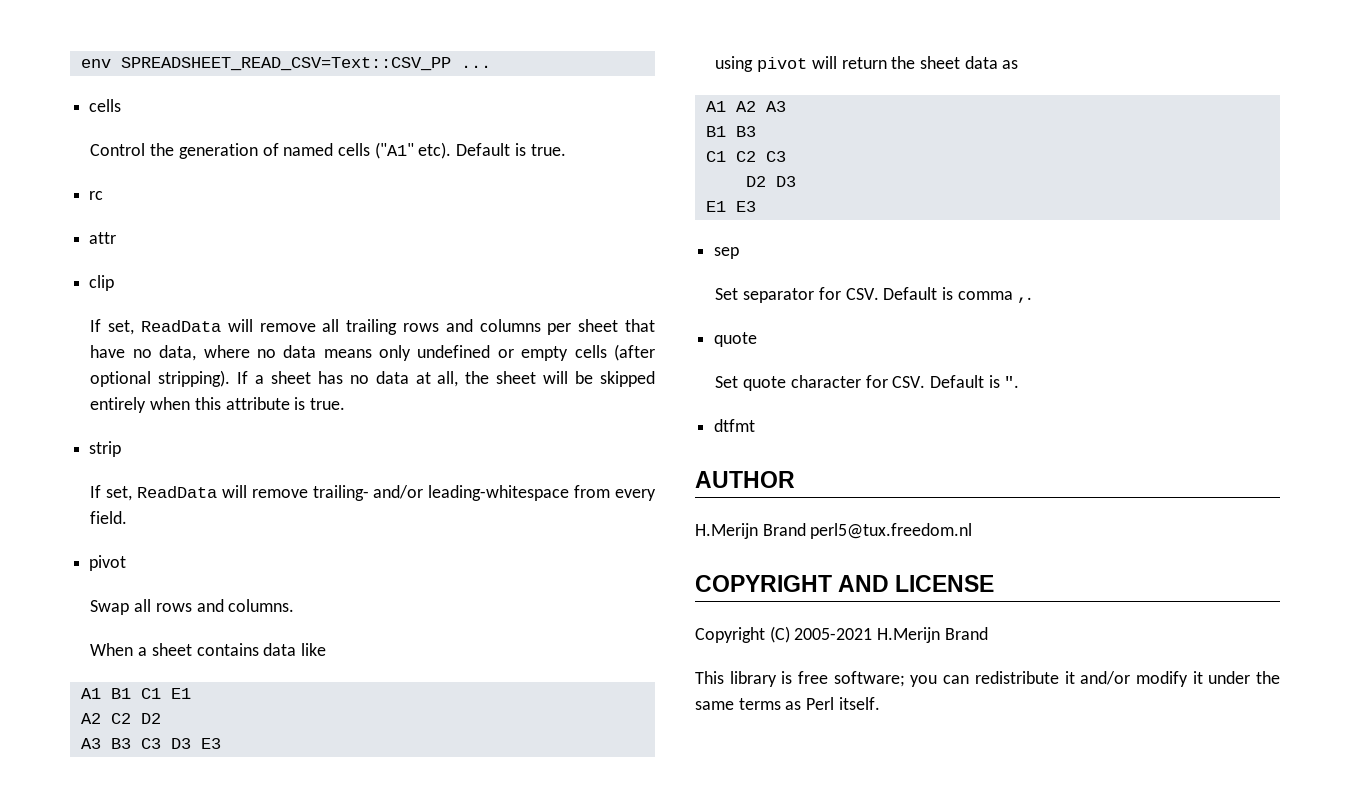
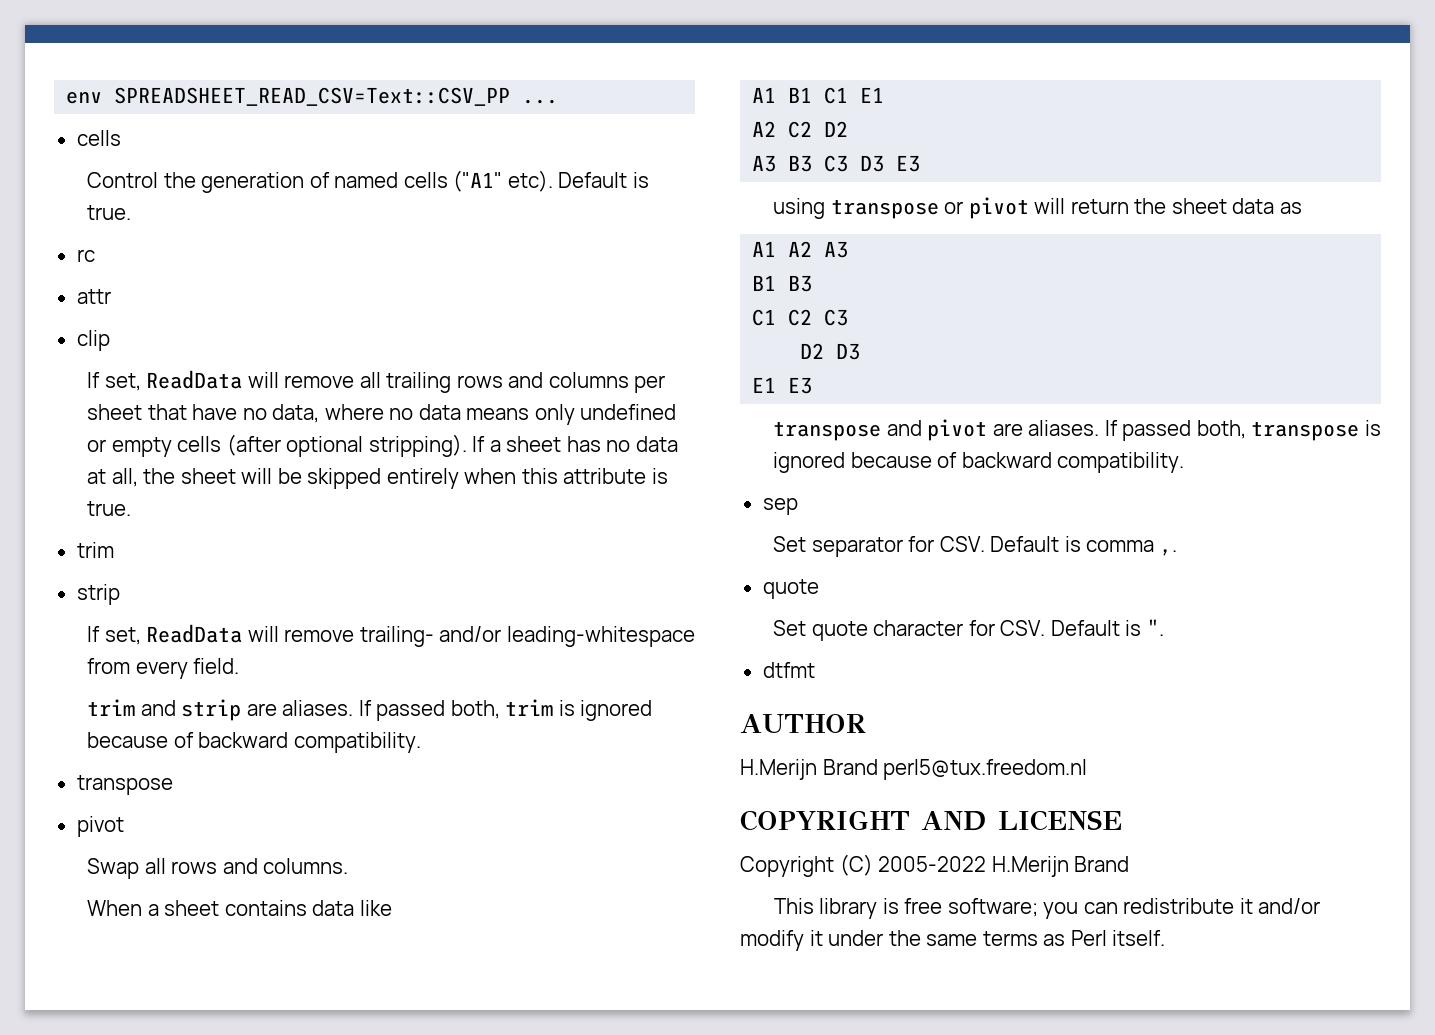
  If a sheet has no data at all, the sheet will be skipped entirely when this attribute is true.
+ trim
+ trim and strip are aliases. If passed both, trim is ignored because of backward compatibility.
+ transpose
- using pivot will return the sheet data as
+ using transpose or pivot will return the sheet data as
+ transpose and pivot are aliases. If passed both, transpose is ignored because of backward compatibility.
- Copyright (C) 2005-2021 H.Merijn Brand
+ Copyright (C) 2005-2022 H.Merijn Brand

